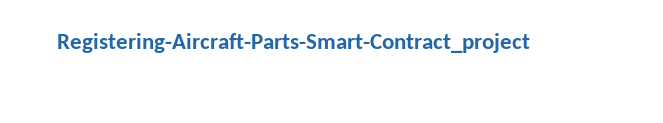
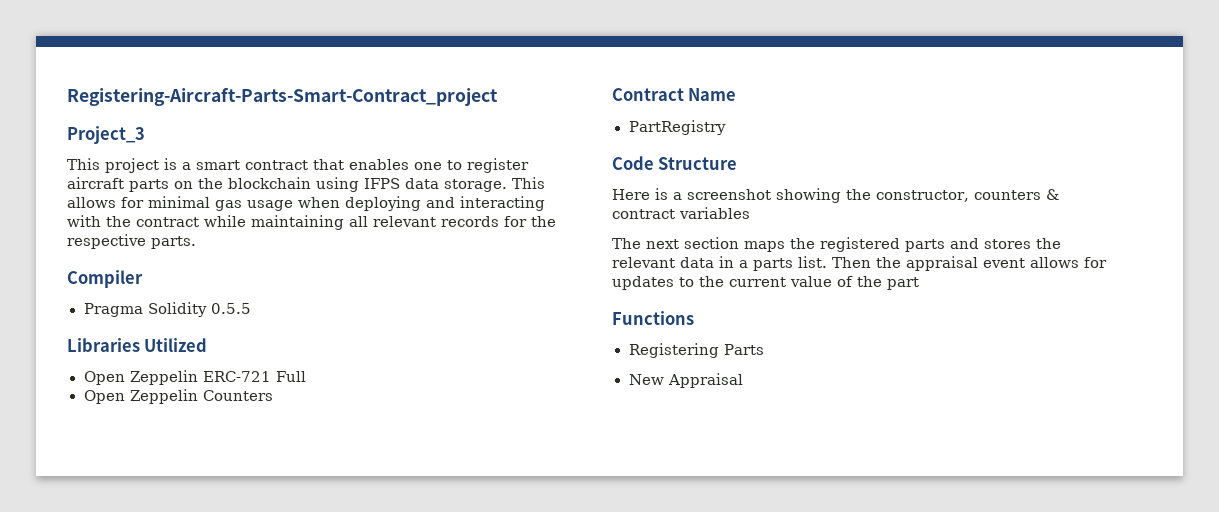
+ Project_3
+ This project is a smart contract that enables one to register aircraft parts on the blockchain using IFPS data storage. This allows for minimal gas usage when deploying and interacting with the contract while maintaining all relevant records for the respective parts.
+ Compiler
+ Pragma Solidity 0.5.5
+ Libraries Utilized
+ Open Zeppelin ERC-721 Full
+ Open Zeppelin Counters
+ Contract Name
+ PartRegistry
+ Code Structure
+ Here is a screenshot showing the constructor, counters & contract variables
+ The next section maps the registered parts and stores the relevant data in a parts list. Then the appraisal event allows for updates to the current value of the part
+ Functions
+ Registering Parts
+ New Appraisal

